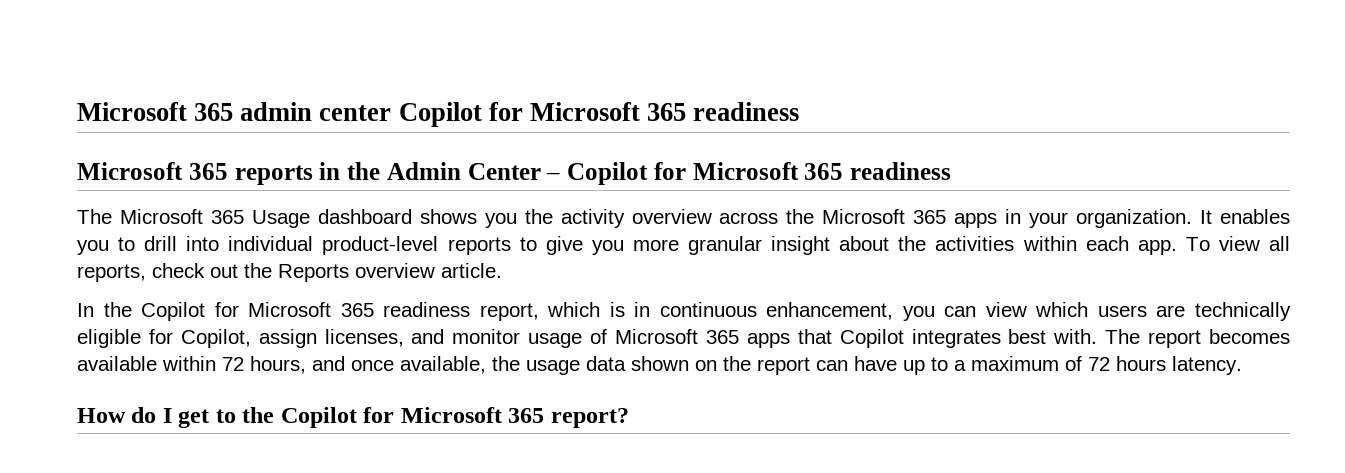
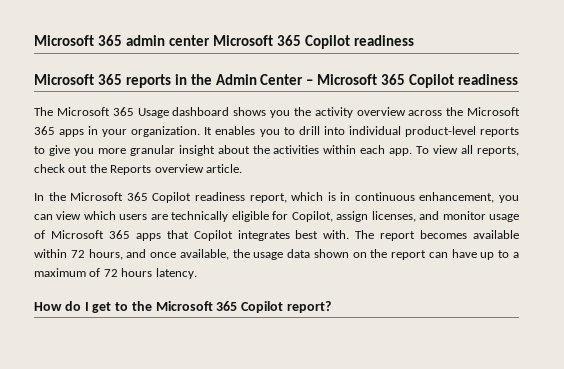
- Microsoft 365 admin center Copilot for Microsoft 365 readiness
+ Microsoft 365 admin center Microsoft 365 Copilot readiness
- Microsoft 365 reports in the Admin Center – Copilot for Microsoft 365 readiness
+ Microsoft 365 reports in the Admin Center – Microsoft 365 Copilot readiness
- In the Copilot for Microsoft 365 readiness report, which is in continuous enhancement, you can view which users are technically eligible for Copilot, assign licenses, and monitor usage of Microsoft 365 apps that Copilot integrates best with.
+ In the Microsoft 365 Copilot readiness report, which is in continuous enhancement, you can view which users are technically eligible for Copilot, assign licenses, and monitor usage of Microsoft 365 apps that Copilot integrates best with.
- How do I get to the Copilot for Microsoft 365 report?
+ How do I get to the Microsoft 365 Copilot report?

